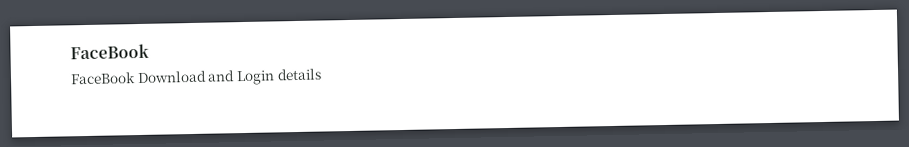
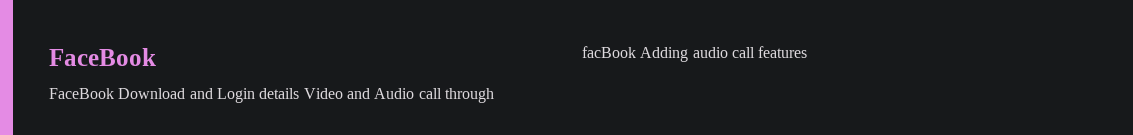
- FaceBook Download and Login details
+ FaceBook Download and Login details Video and Audio call through facBook Adding audio call features

